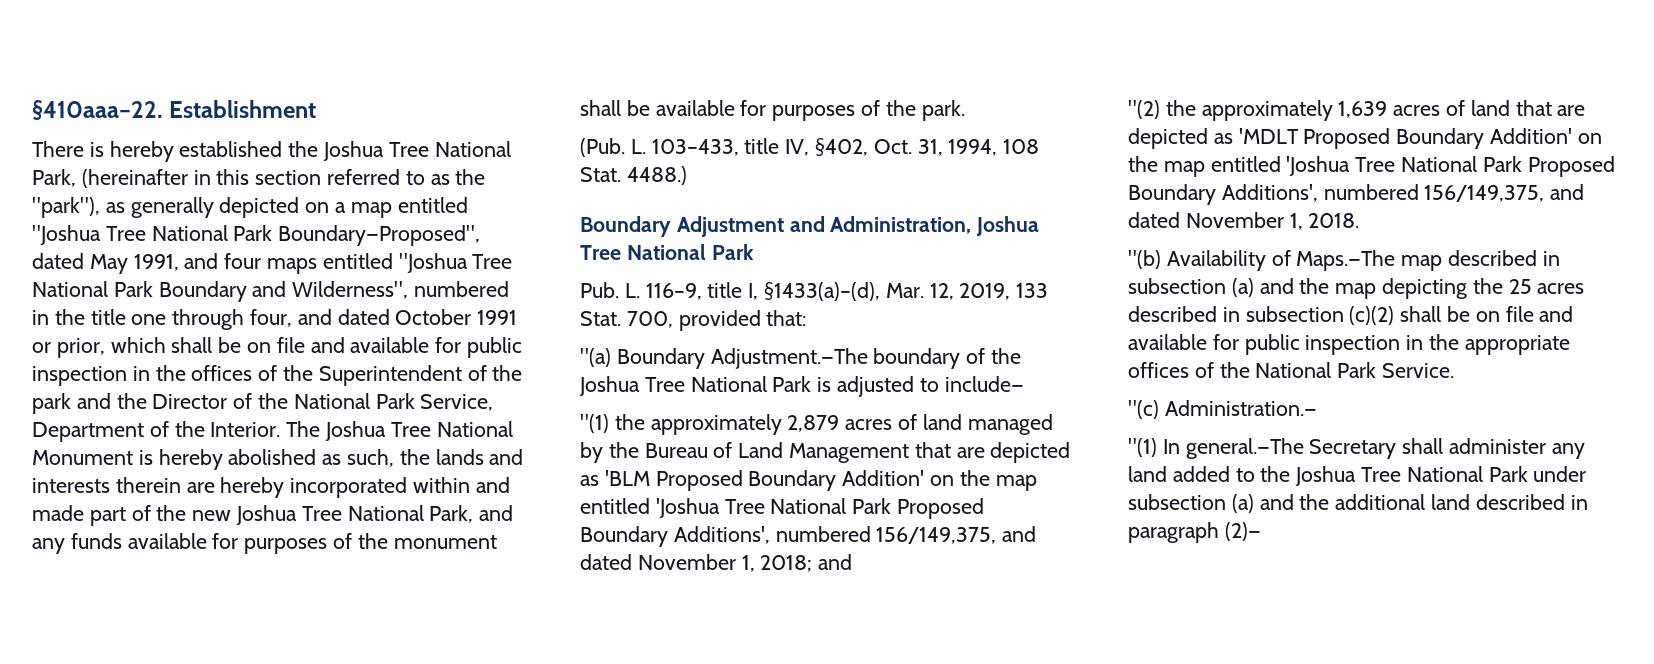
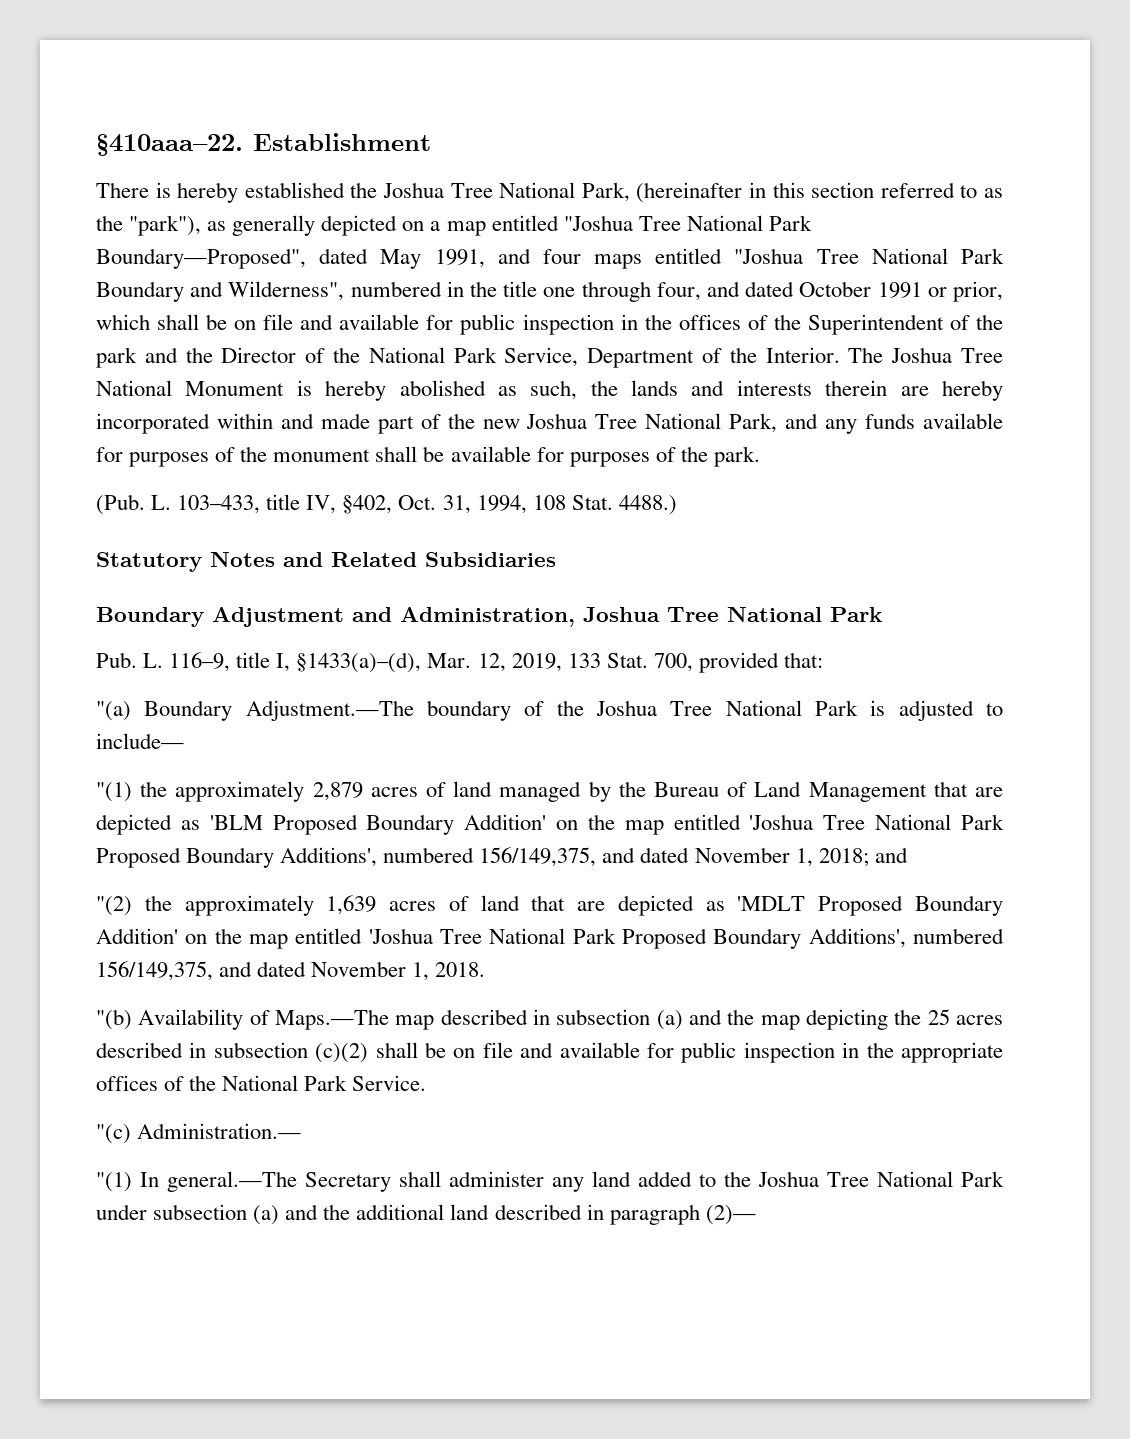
+ Statutory Notes and Related Subsidiaries

